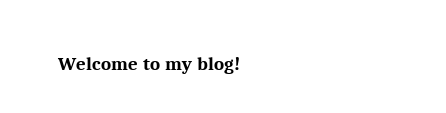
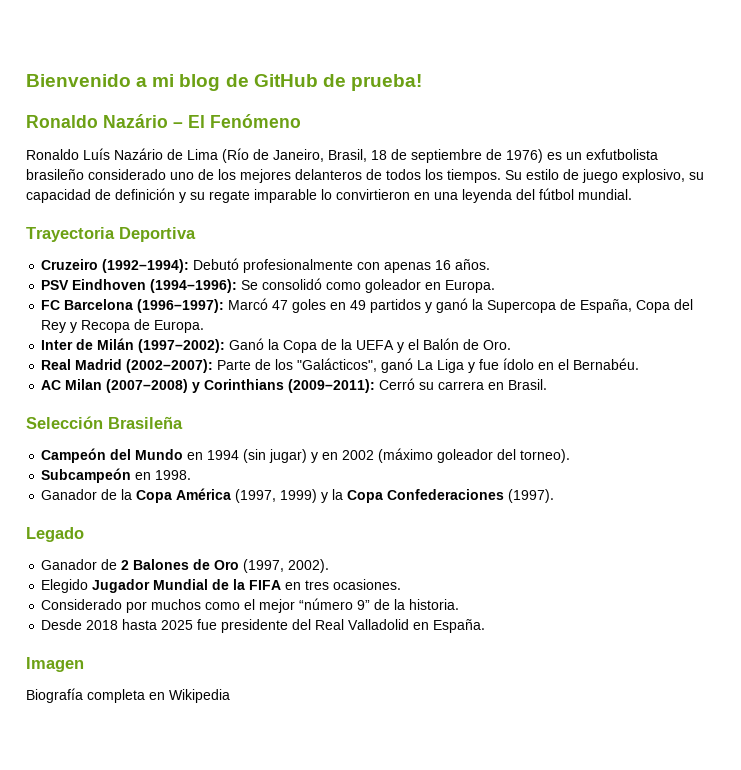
- Welcome to my blog!
+ Bienvenido a mi blog de GitHub de prueba!
+ Ronaldo Nazário – El Fenómeno
+ Ronaldo Luís Nazário de Lima (Río de Janeiro, Brasil, 18 de septiembre de 1976) es un exfutbolista brasileño considerado uno de los mejores delanteros de todos los tiempos. Su estilo de juego explosivo, su capacidad de definición y su regate imparable lo convirtieron en una leyenda del fútbol mundial.
+ Trayectoria Deportiva
+ Cruzeiro (1992–1994): Debutó profesionalmente con apenas 16 años.
+ PSV Eindhoven (1994–1996): Se consolidó como goleador en Europa.
+ FC Barcelona (1996–1997): Marcó 47 goles en 49 partidos y ganó la Supercopa de España, Copa del Rey y Recopa de Europa.
+ Inter de Milán (1997–2002): Ganó la Copa de la UEFA y el Balón de Oro.
+ Real Madrid (2002–2007): Parte de los "Galácticos", ganó La Liga y fue ídolo en el Bernabéu.
+ AC Milan (2007–2008) y Corinthians (2009–2011): Cerró su carrera en Brasil.
+ Selección Brasileña
+ Campeón del Mundo en 1994 (sin jugar) y en 2002 (máximo goleador del torneo).
+ Subcampeón en 1998.
+ Ganador de la Copa América (1997, 1999) y la Copa Confederaciones (1997).
+ Legado
+ Ganador de 2 Balones de Oro (1997, 2002).
+ Elegido Jugador Mundial de la FIFA en tres ocasiones.
+ Considerado por muchos como el mejor “número 9” de la historia.
+ Desde 2018 hasta 2025 fue presidente del Real Valladolid en España.
+ Imagen
+ Biografía completa en Wikipedia

